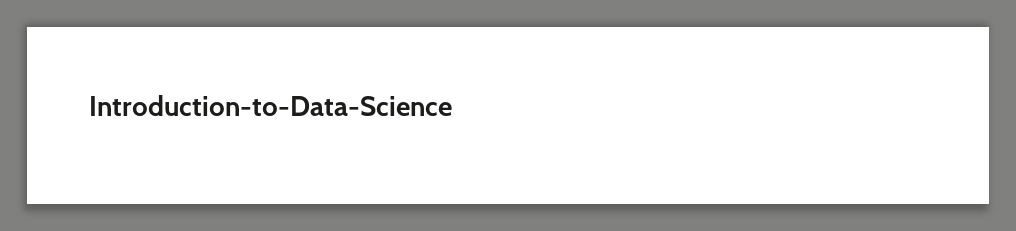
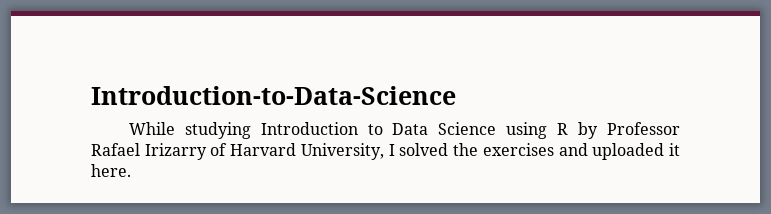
+ While studying Introduction to Data Science using R by Professor Rafael Irizarry of Harvard University, I solved the exercises and uploaded it here.

